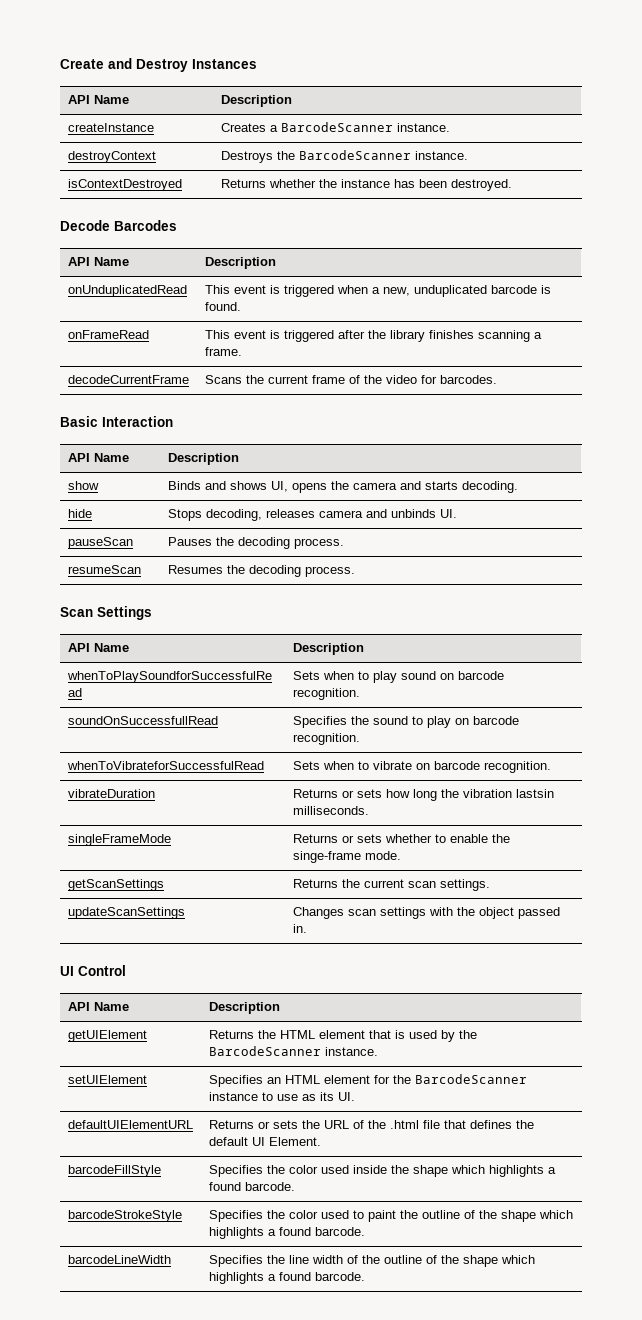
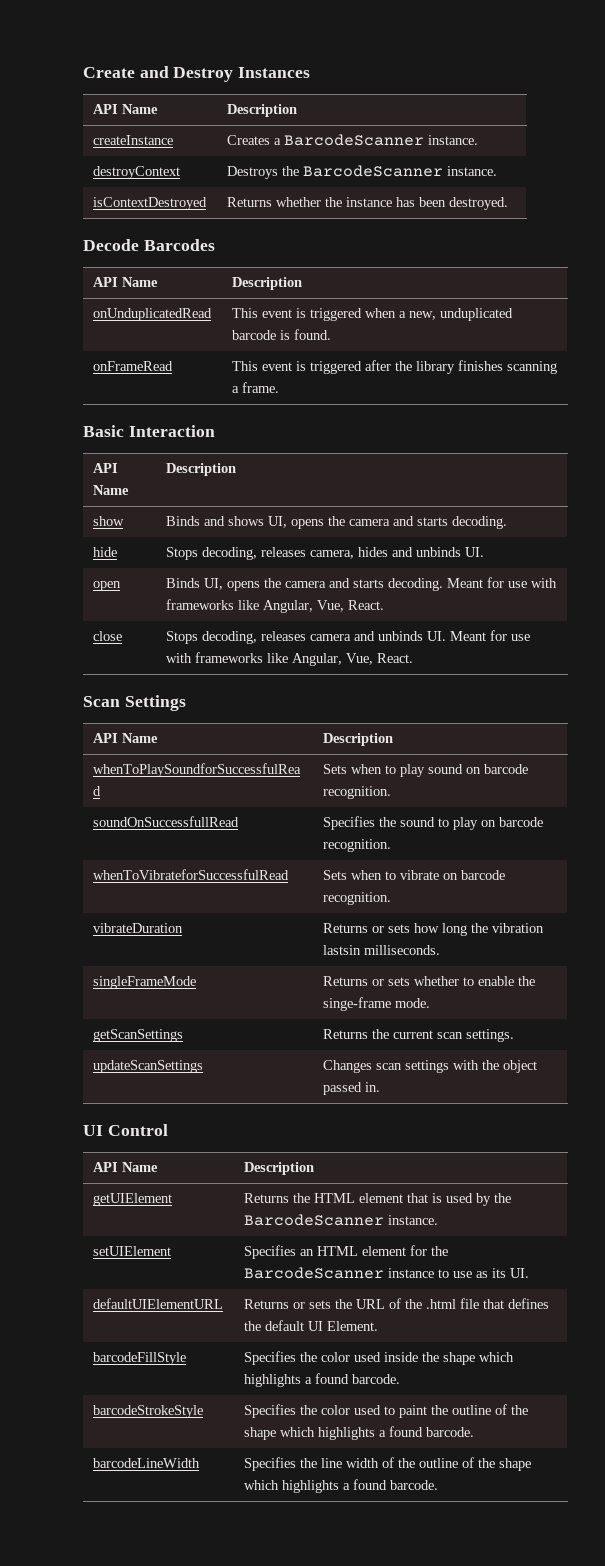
- decodeCurrentFrame | Scans the current frame of the video for barcodes.
- hide | Stops decoding, releases camera and unbinds UI.
- pauseScan | Pauses the decoding process.
- resumeScan | Resumes the decoding process.
+ hide | Stops decoding, releases camera, hides and unbinds UI.
+ open | Binds UI, opens the camera and starts decoding. Meant for use with frameworks like Angular, Vue, React.
+ close | Stops decoding, releases camera and unbinds UI. Meant for use with frameworks like Angular, Vue, React.

